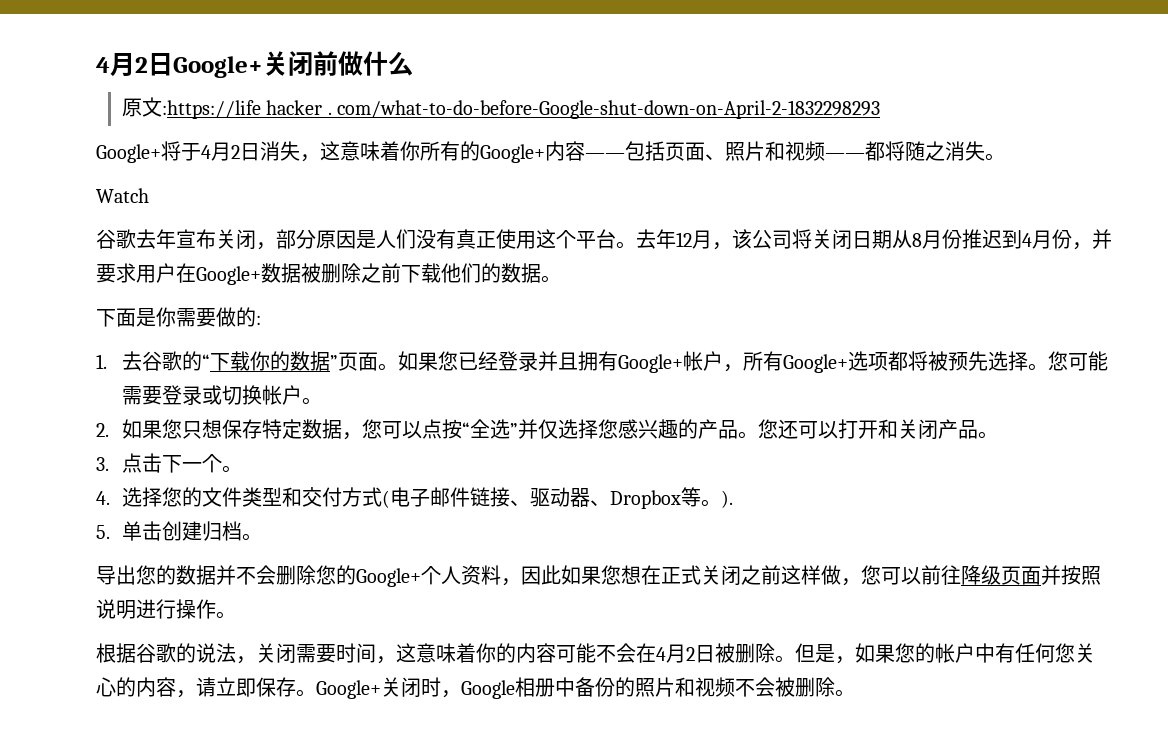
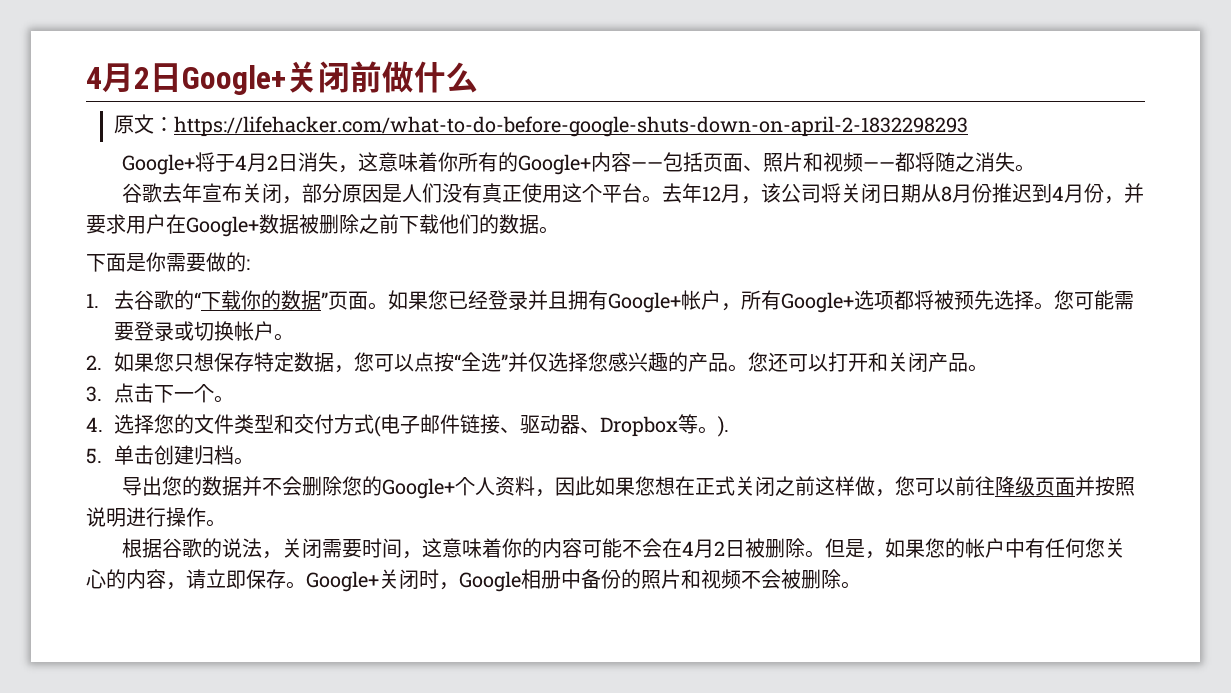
- 原文:https://life hacker . com/what-to-do-before-Google-shut-down-on-April-2-1832298293
+ 原文：https://lifehacker.com/what-to-do-before-google-shuts-down-on-april-2-1832298293
- Watch

